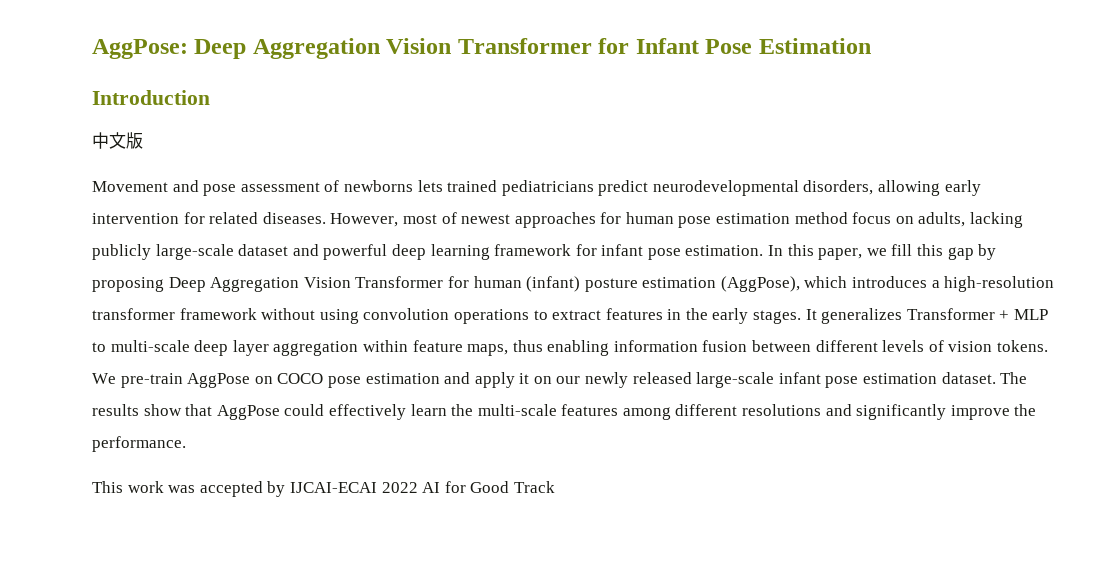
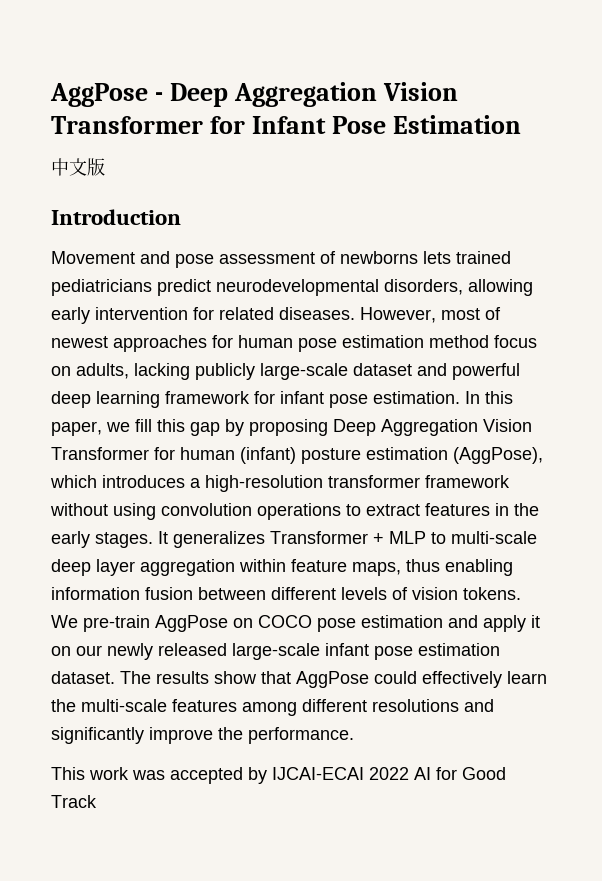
- AggPose: Deep Aggregation Vision Transformer for Infant Pose Estimation
+ AggPose - Deep Aggregation Vision Transformer for Infant Pose Estimation
- Introduction
+ Introduction

